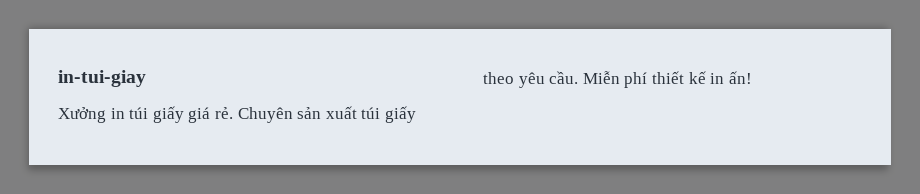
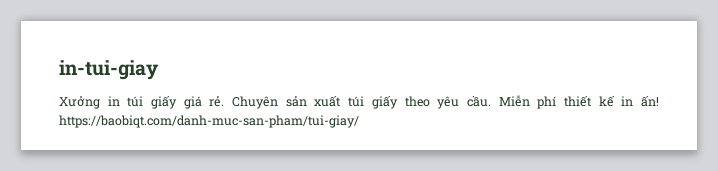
- Miễn phí thiết kế in ấn!
+ Miễn phí thiết kế in ấn! https://baobiqt.com/danh-muc-san-pham/tui-giay/

